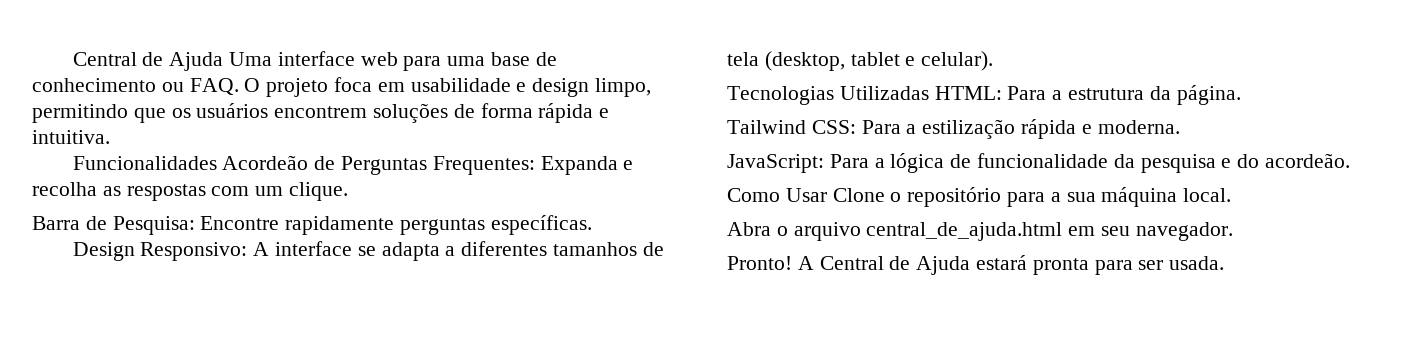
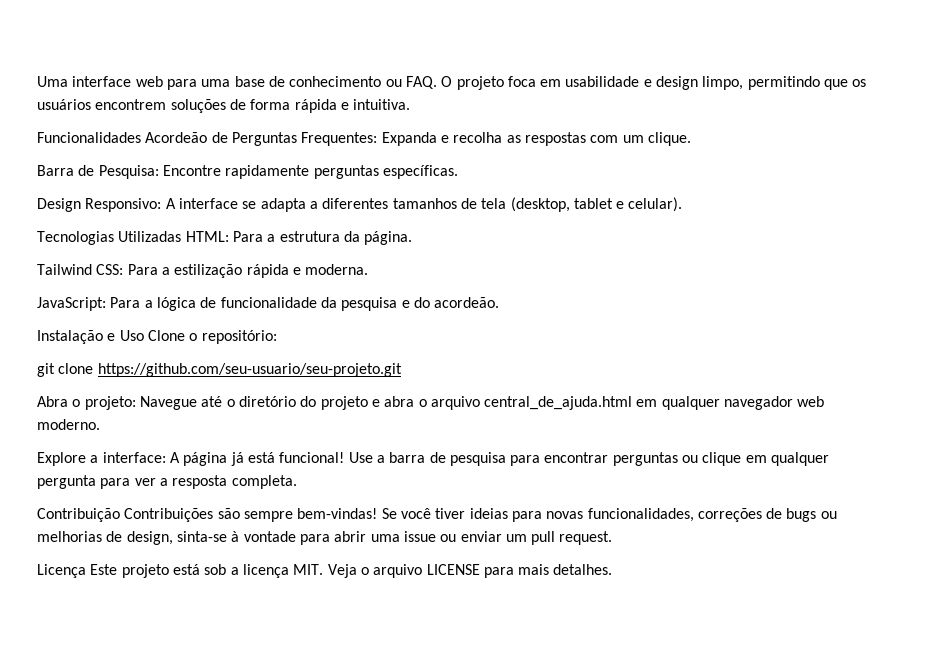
- Central de Ajuda Uma interface web para uma base de conhecimento ou FAQ. O projeto foca em usabilidade e design limpo, permitindo que os usuários encontrem soluções de forma rápida e intuitiva.
+ Uma interface web para uma base de conhecimento ou FAQ. O projeto foca em usabilidade e design limpo, permitindo que os usuários encontrem soluções de forma rápida e intuitiva.
- Como Usar Clone o repositório para a sua máquina local.
- Abra o arquivo central_de_ajuda.html em seu navegador.
- Pronto! A Central de Ajuda estará pronta para ser usada.
+ Instalação e Uso Clone o repositório:
+ git clone https://github.com/seu-usuario/seu-projeto.git
+ Abra o projeto: Navegue até o diretório do projeto e abra o arquivo central_de_ajuda.html em qualquer navegador web moderno.
+ Explore a interface: A página já está funcional! Use a barra de pesquisa para encontrar perguntas ou clique em qualquer pergunta para ver a resposta completa.
+ Contribuição Contribuições são sempre bem-vindas! Se você tiver ideias para novas funcionalidades, correções de bugs ou melhorias de design, sinta-se à vontade para abrir uma issue ou enviar um pull request.
+ Licença Este projeto está sob a licença MIT. Veja o arquivo LICENSE para mais detalhes.

